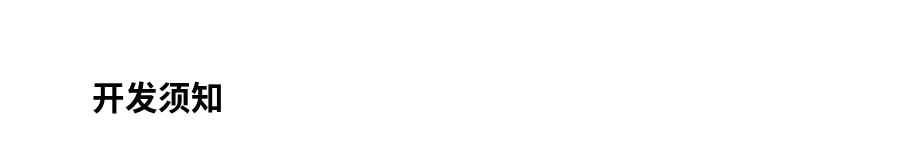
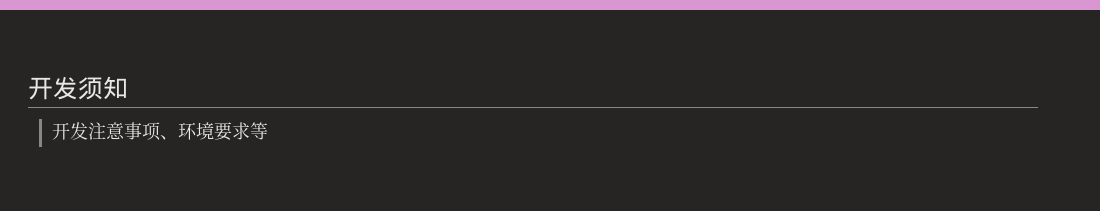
+ 开发注意事项、环境要求等

